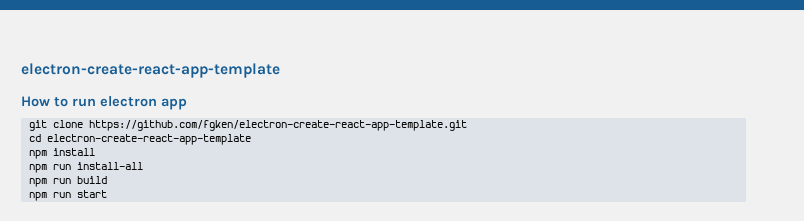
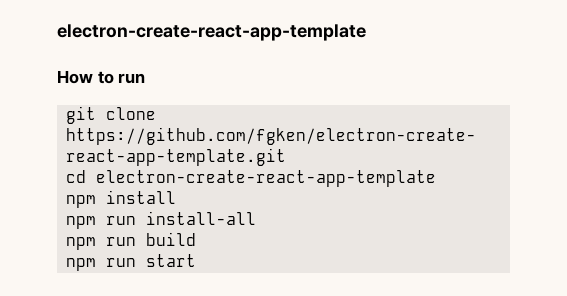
- How to run electron app
+ How to run

